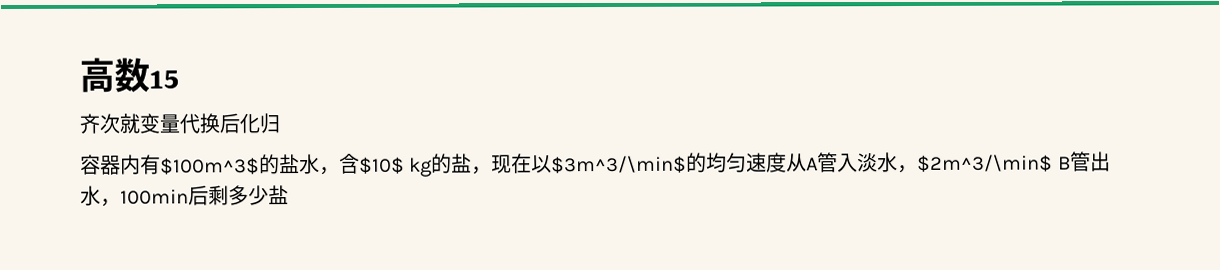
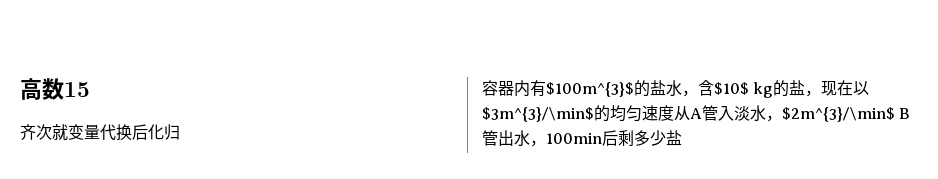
- 容器内有$100m^3$的盐水，含$10$ kg的盐，现在以$3m^3/\min$的均匀速度从A管入淡水，$2m^3/\min$ B管出水，100min后剩多少盐
+ 容器内有$100m^{3}$的盐水，含$10$ kg的盐，现在以$3m^{3}/\min$的均匀速度从A管入淡水，$2m^{3}/\min$ B管出水，100min后剩多少盐

